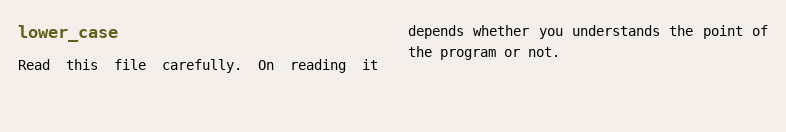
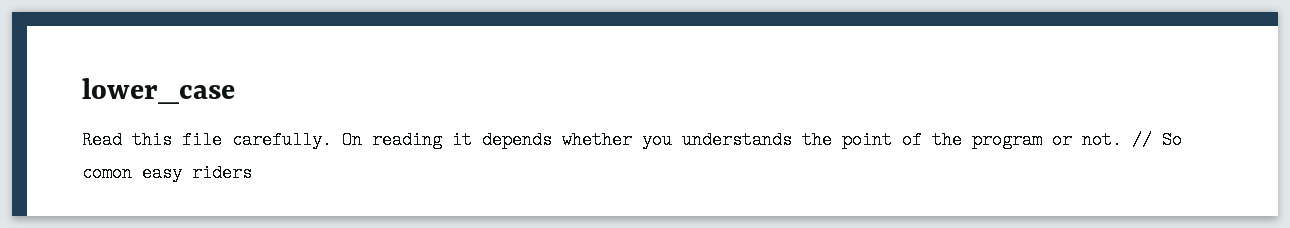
+ // So comon easy riders

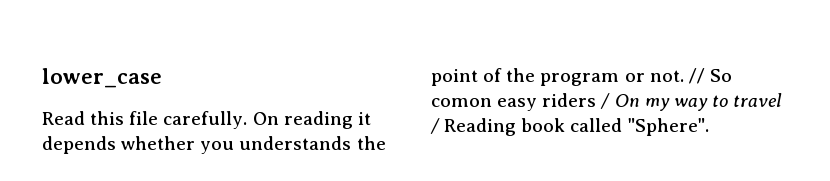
- // So comon easy riders
+ // So comon easy riders / On my way to travel / Reading book called "Sphere".

